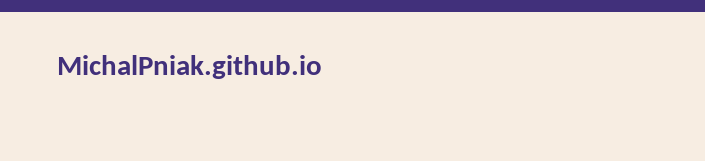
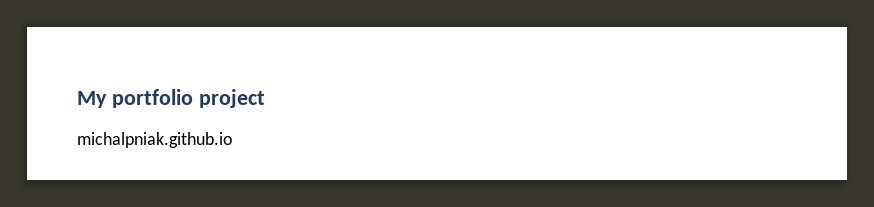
- MichalPniak.github.io
+ My portfolio project
+ michalpniak.github.io

